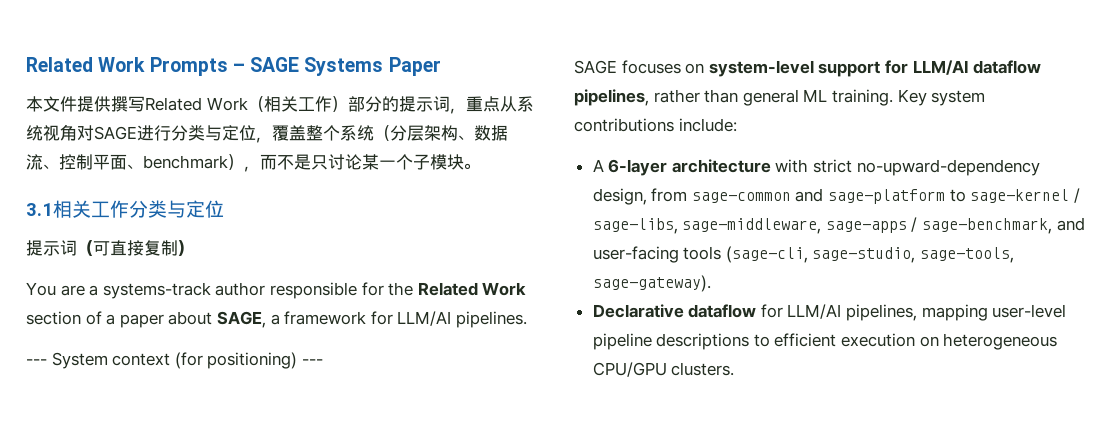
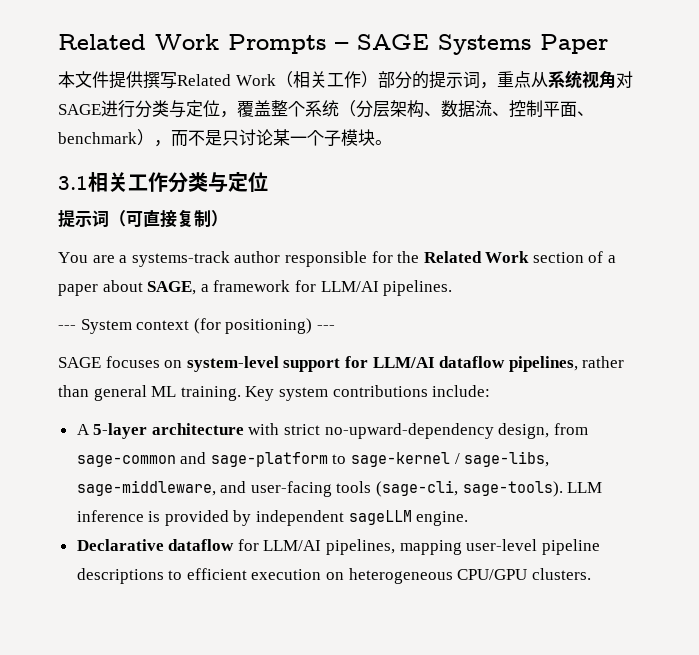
- A 6-layer architecture with strict no-upward-dependency design, from sage-common and sage-platform to sage-kernel / sage-libs, sage-middleware, sage-apps / sage-benchmark, and user-facing tools (sage-cli, sage-studio, sage-tools, sage-gateway).
+ A 5-layer architecture with strict no-upward-dependency design, from sage-common and sage-platform to sage-kernel / sage-libs, sage-middleware, and user-facing tools (sage-cli, sage-tools). LLM inference is provided by independent sageLLM engine.

